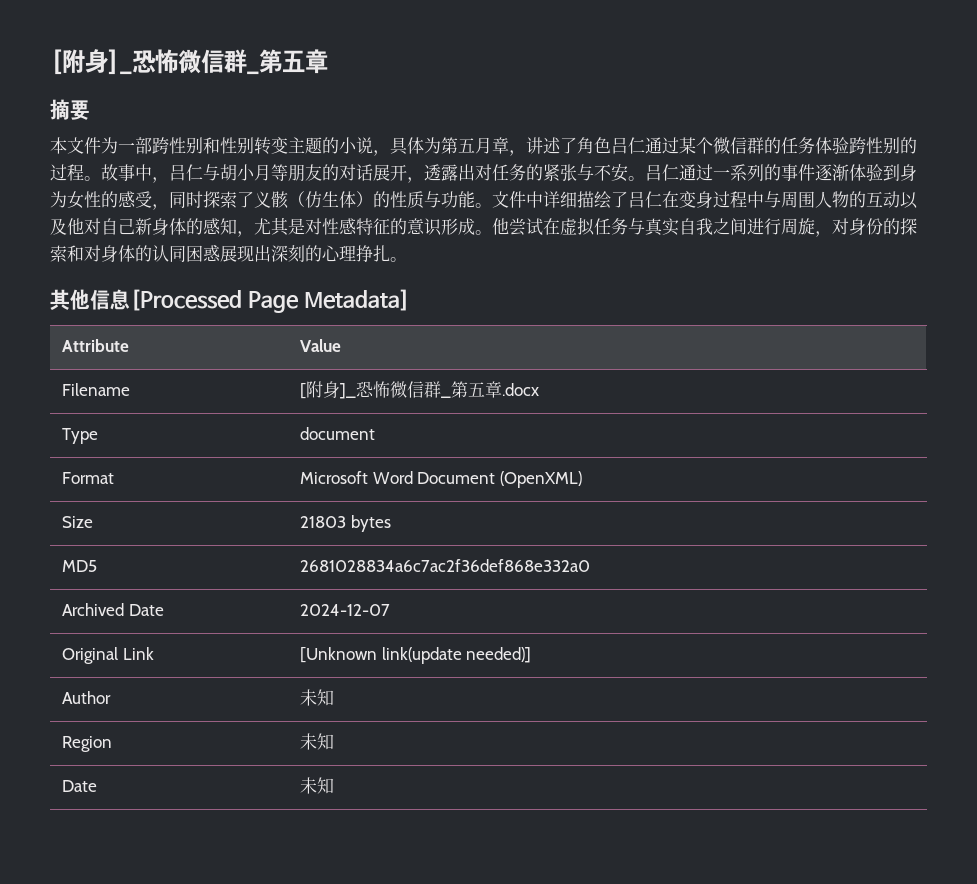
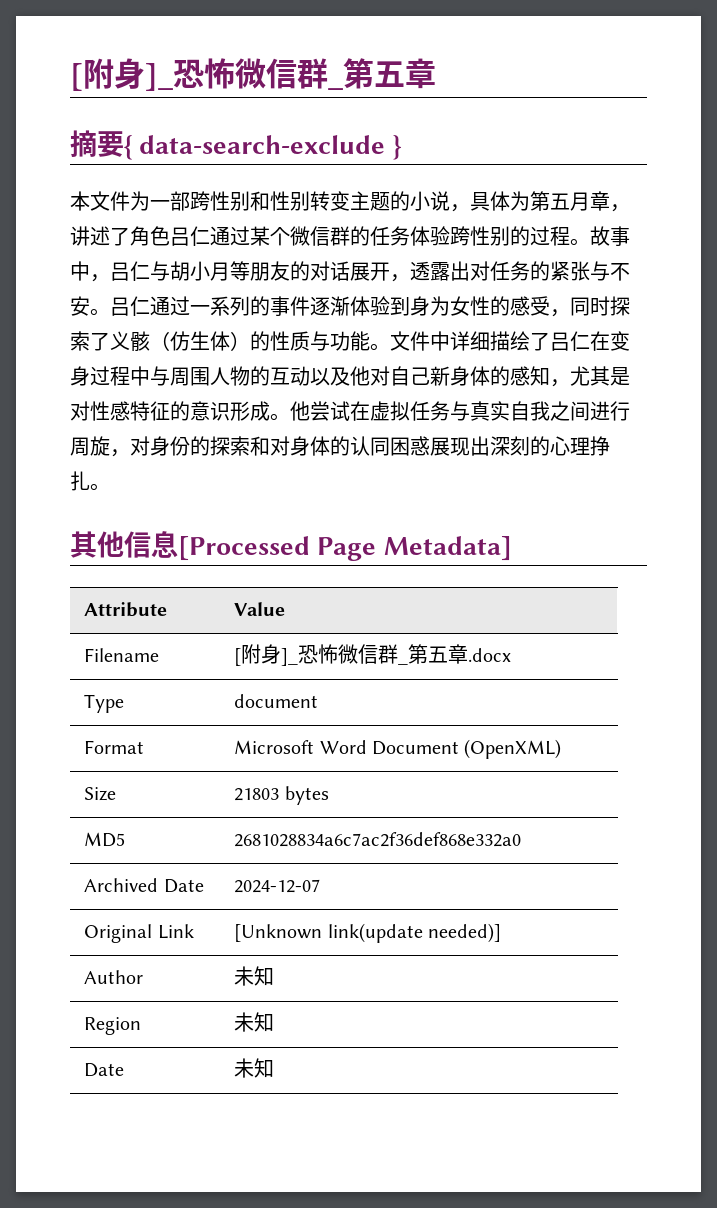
- 摘要
+ 摘要{ data-search-exclude }

